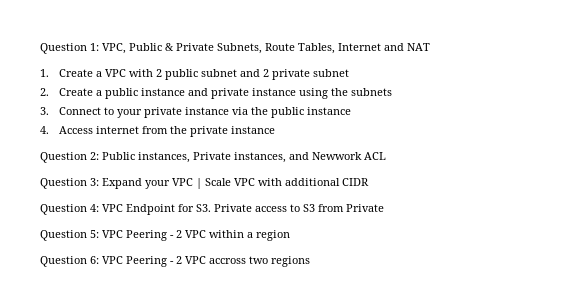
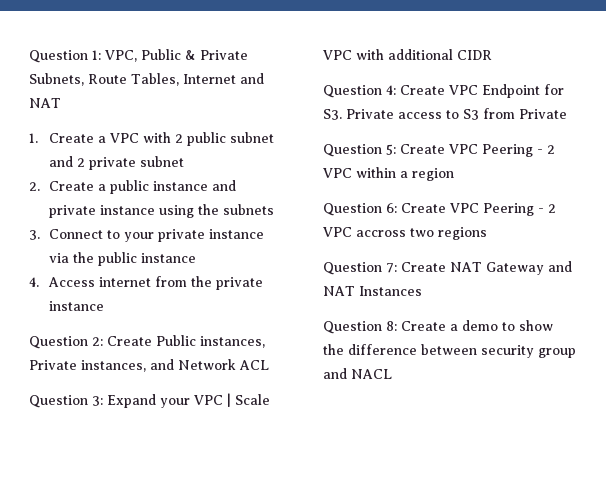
- Question 2: Public instances, Private instances, and Newwork ACL
+ Question 2: Create Public instances, Private instances, and Network ACL
- Question 4: VPC Endpoint for S3. Private access to S3 from Private
+ Question 4: Create VPC Endpoint for S3. Private access to S3 from Private
- Question 5: VPC Peering - 2 VPC within a region
+ Question 5: Create VPC Peering - 2 VPC within a region
- Question 6: VPC Peering - 2 VPC accross two regions
+ Question 6: Create VPC Peering - 2 VPC accross two regions
+ Question 7: Create NAT Gateway and NAT Instances
+ Question 8: Create a demo to show the difference between security group and NACL

